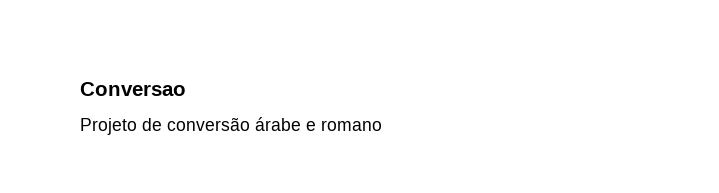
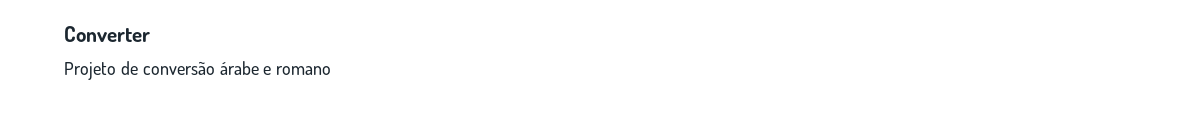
- Conversao
+ Converter

